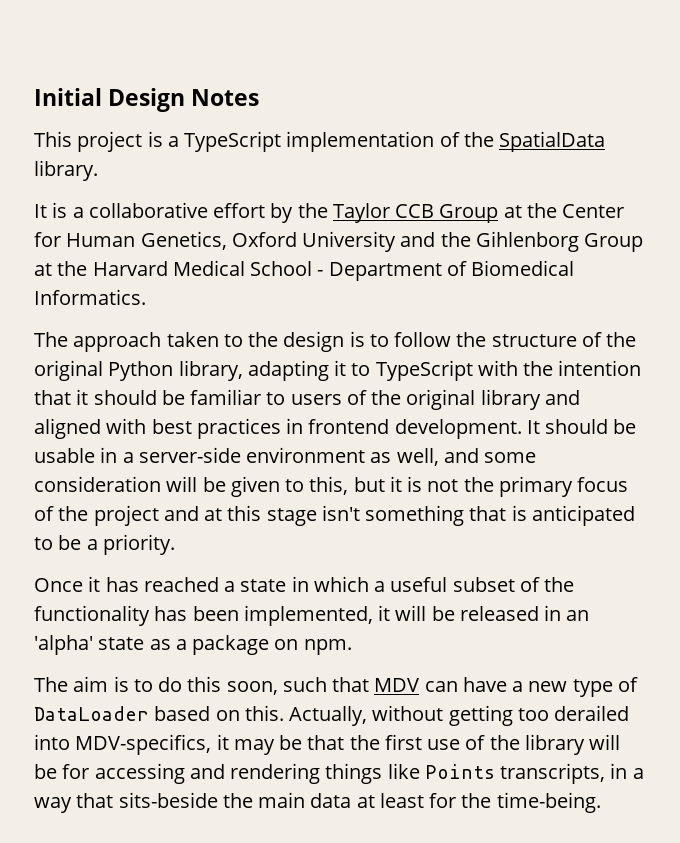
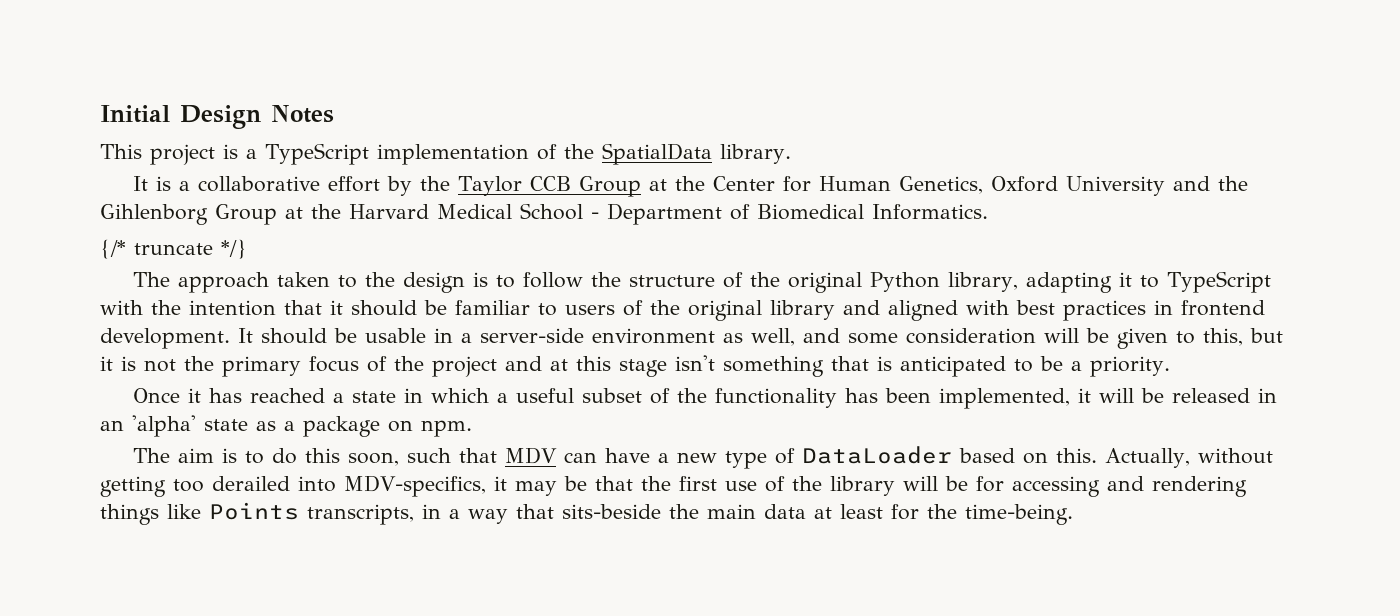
+ {/* truncate */}

